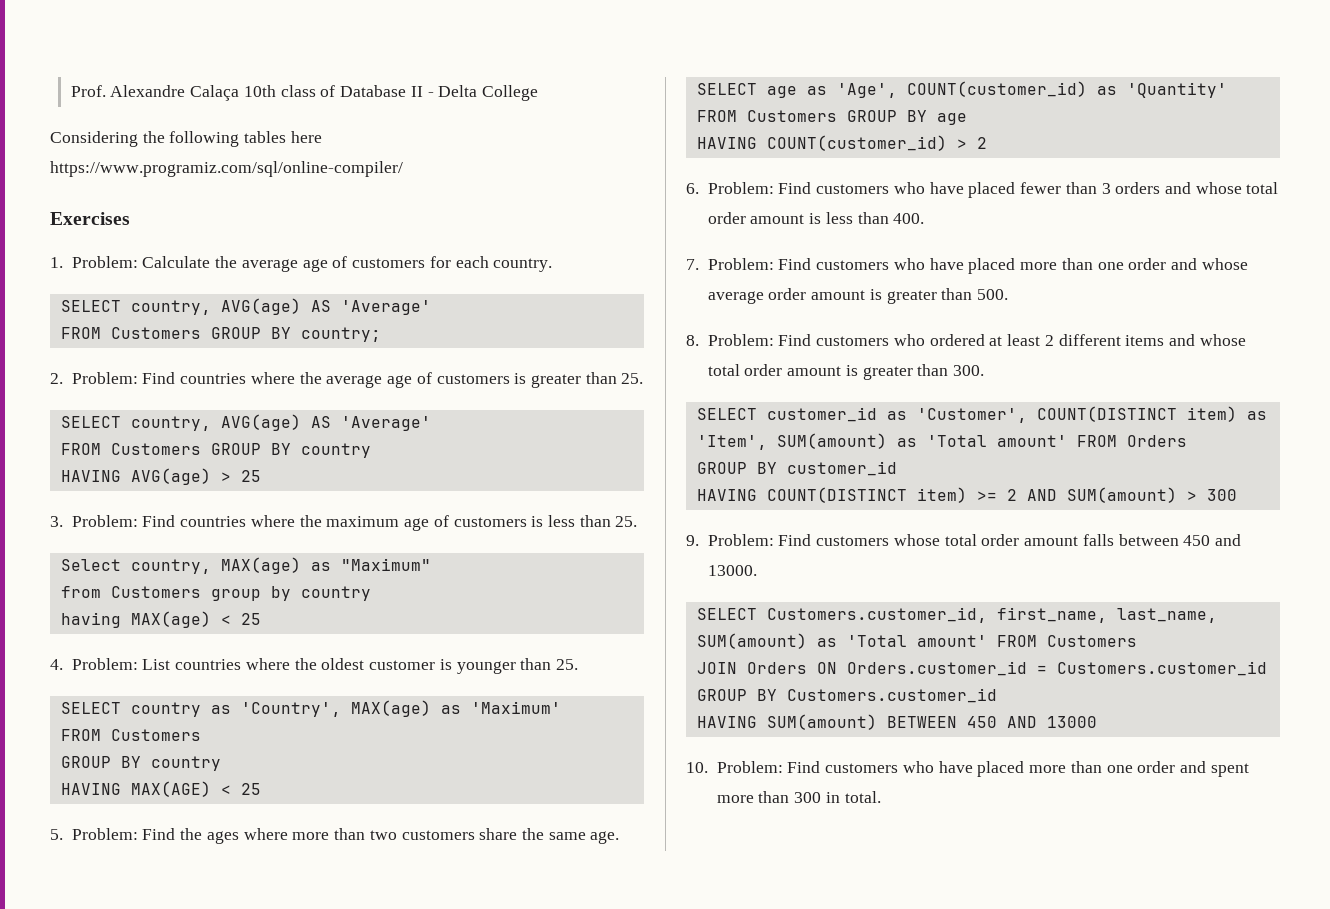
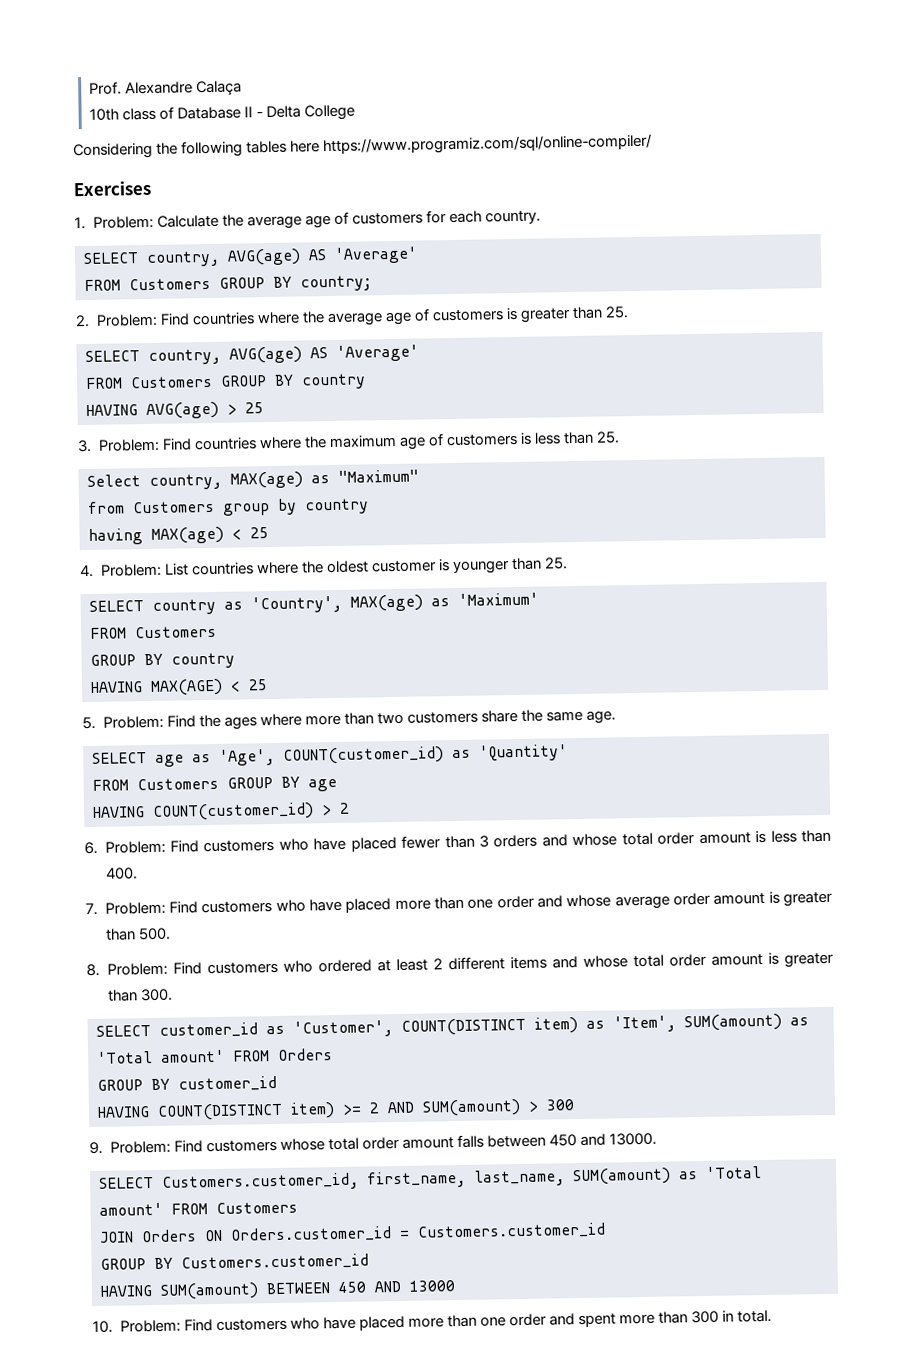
- Prof. Alexandre Calaça 10th class of Database II - Delta College
+ Prof. Alexandre Calaça
+ 10th class of Database II - Delta College

